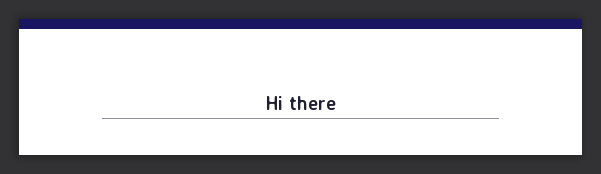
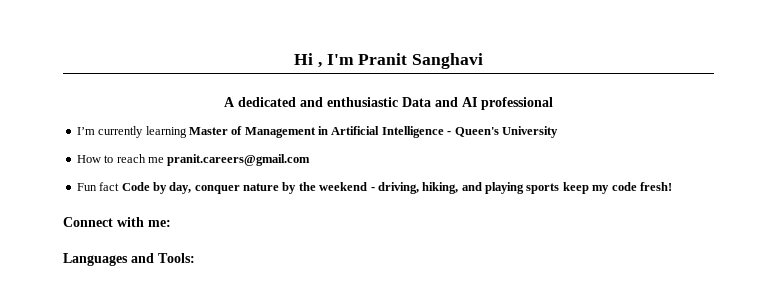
- Hi there
+ Hi , I'm Pranit Sanghavi
+ A dedicated and enthusiastic Data and AI professional
+ I’m currently learning Master of Management in Artificial Intelligence - Queen's University
+ How to reach me pranit.careers@gmail.com
+ Fun fact Code by day, conquer nature by the weekend - driving, hiking, and playing sports keep my code fresh!
+ Connect with me:
+ Languages and Tools:

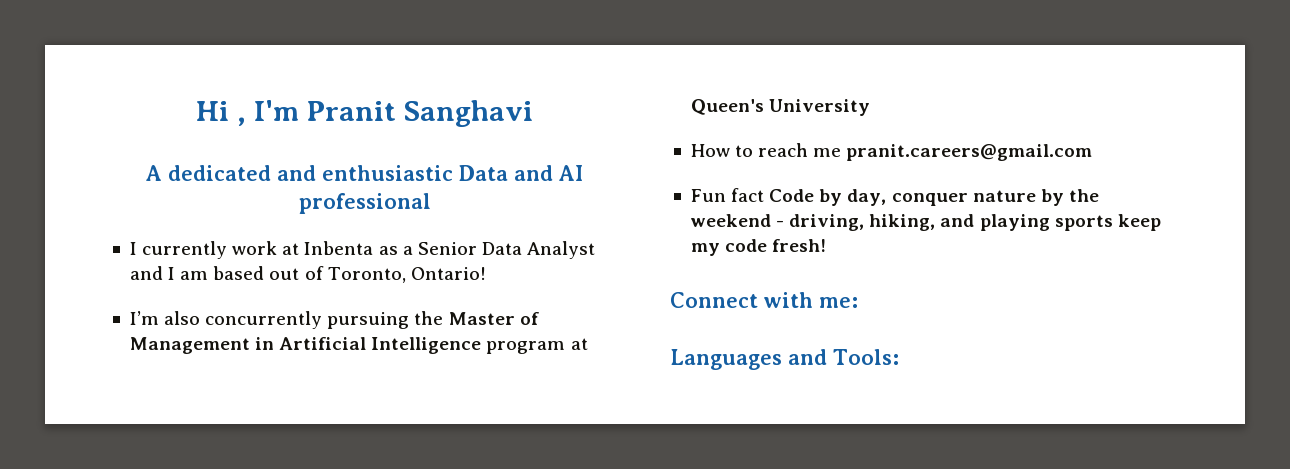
- I’m currently learning Master of Management in Artificial Intelligence - Queen's University
+ I currently work at Inbenta as a Senior Data Analyst and I am based out of Toronto, Ontario!
+ I’m also concurrently pursuing the Master of Management in Artificial Intelligence program at Queen's University

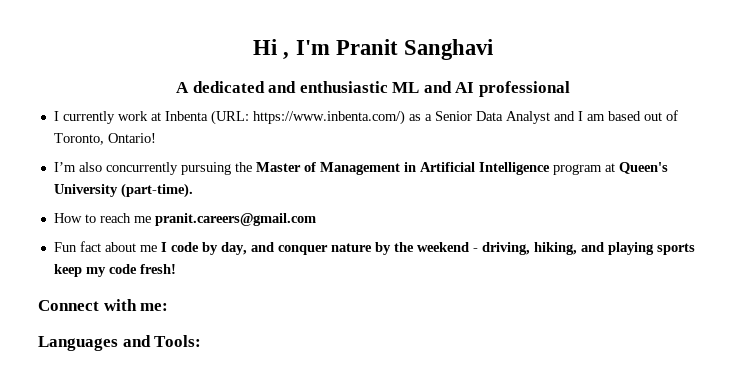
- A dedicated and enthusiastic Data and AI professional
+ A dedicated and enthusiastic ML and AI professional
- I currently work at Inbenta as a Senior Data Analyst and I am based out of Toronto, Ontario!
+ I currently work at Inbenta (URL: https://www.inbenta.com/) as a Senior Data Analyst and I am based out of Toronto, Ontario!
- I’m also concurrently pursuing the Master of Management in Artificial Intelligence program at Queen's University
+ I’m also concurrently pursuing the Master of Management in Artificial Intelligence program at Queen's University (part-time).
- Fun fact Code by day, conquer nature by the weekend - driving, hiking, and playing sports keep my code fresh!
+ Fun fact about me I code by day, and conquer nature by the weekend - driving, hiking, and playing sports keep my code fresh!

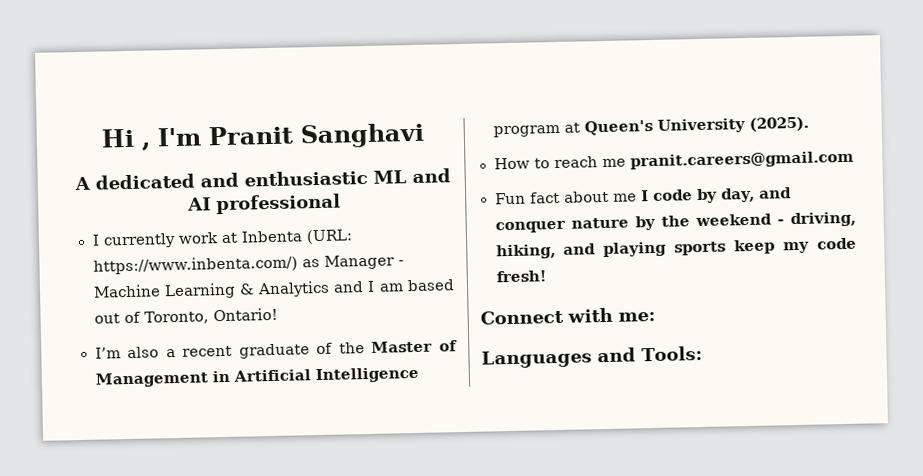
- I currently work at Inbenta (URL: https://www.inbenta.com/) as a Senior Data Analyst and I am based out of Toronto, Ontario!
+ I currently work at Inbenta (URL: https://www.inbenta.com/) as Manager - Machine Learning & Analytics and I am based out of Toronto, Ontario!
- I’m also concurrently pursuing the Master of Management in Artificial Intelligence program at Queen's University (part-time).
+ I’m also a recent graduate of the Master of Management in Artificial Intelligence program at Queen's University (2025).

